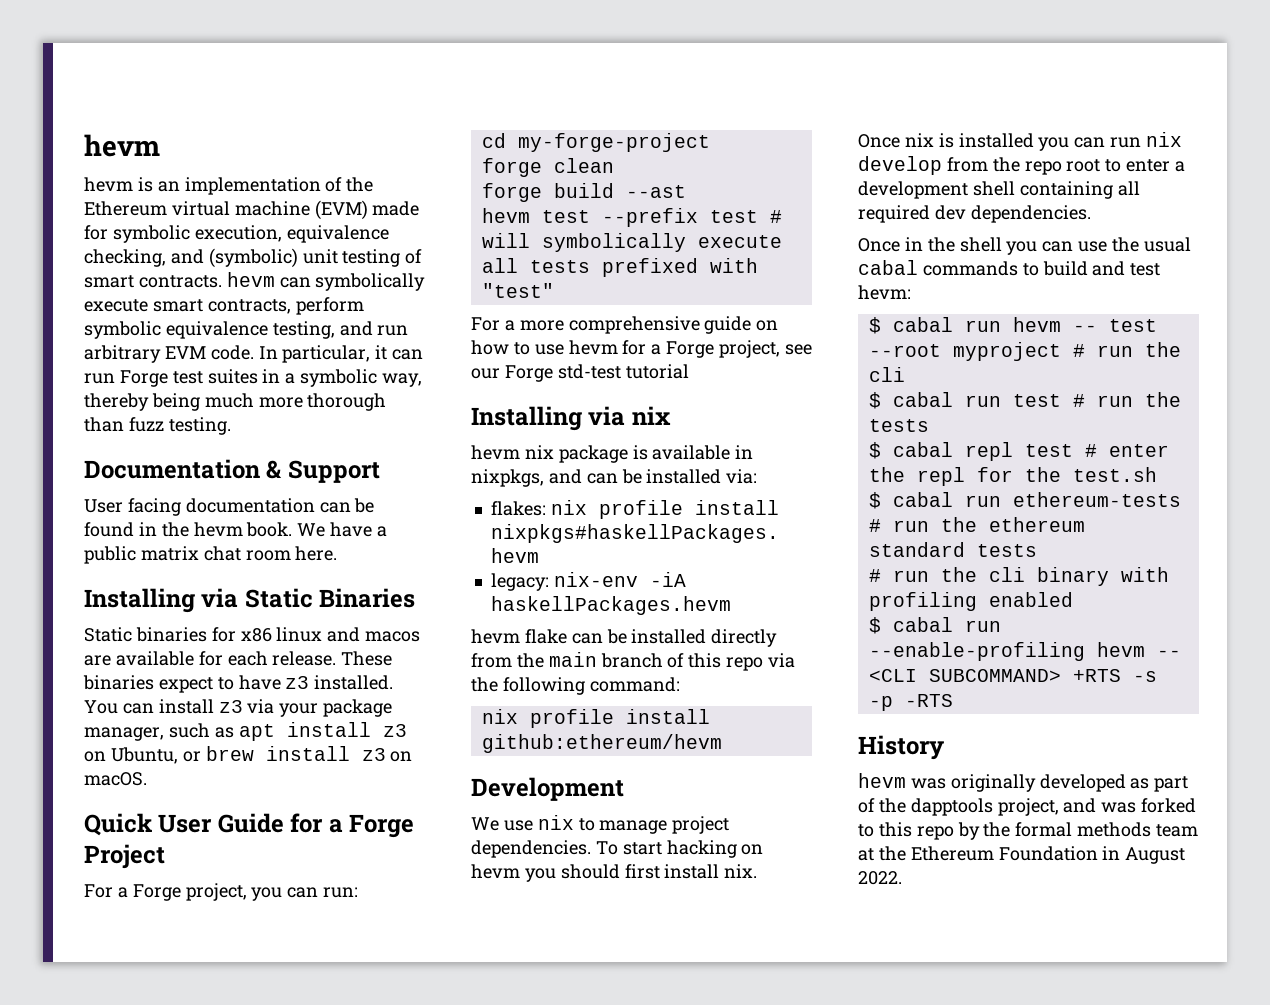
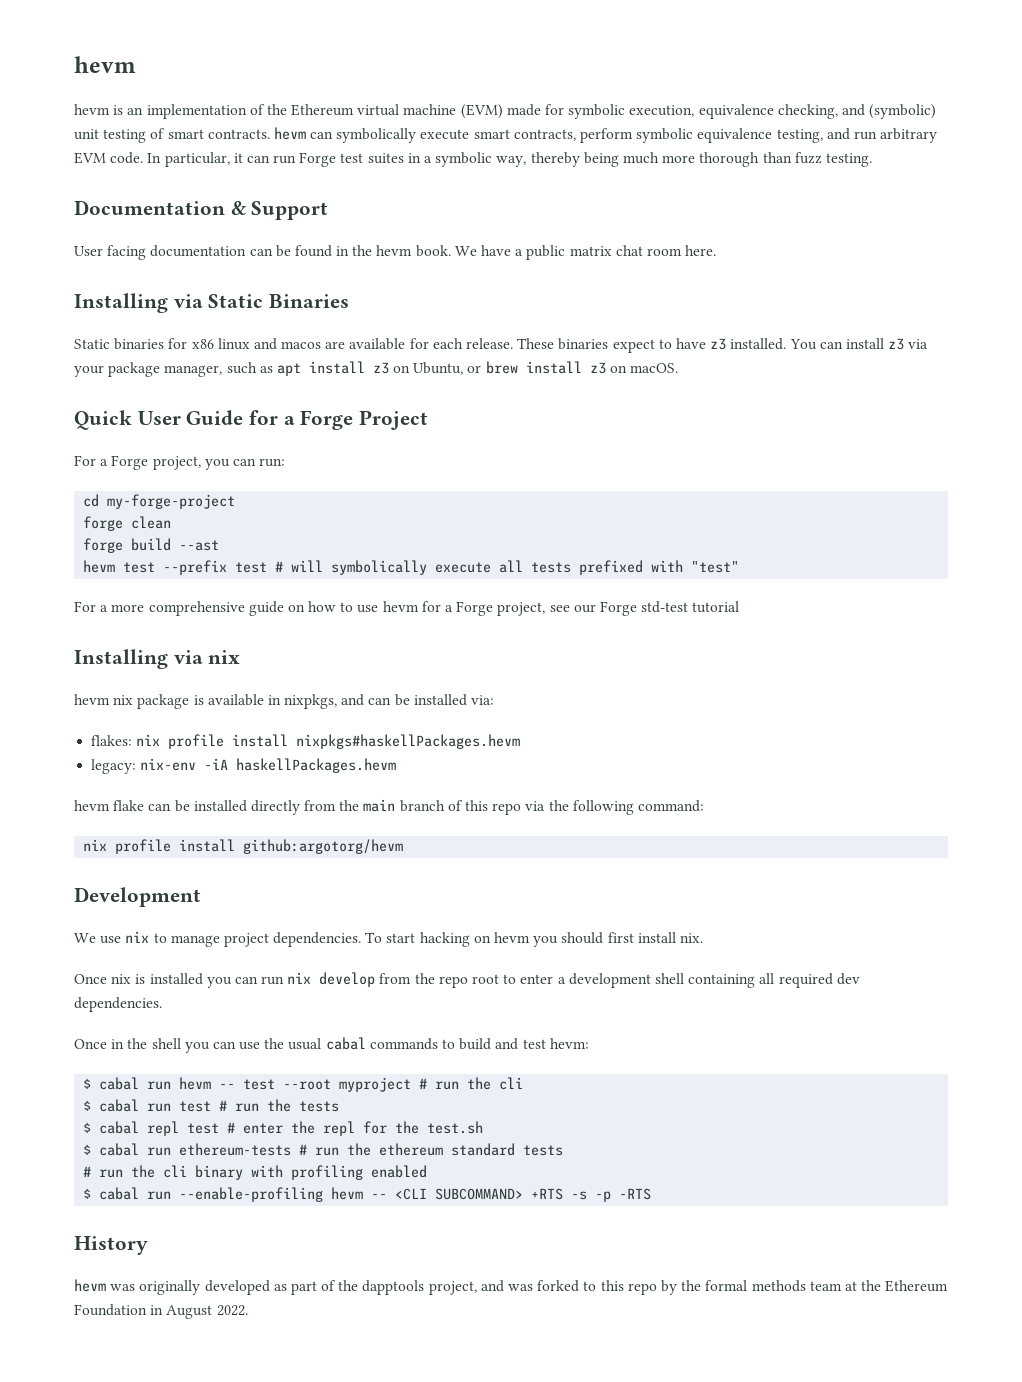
- nix profile install github:ethereum/hevm
+ nix profile install github:argotorg/hevm

